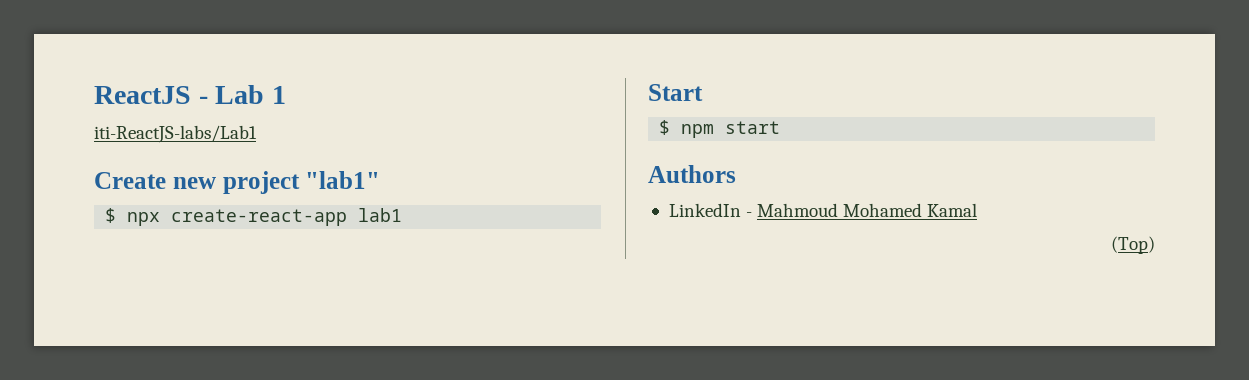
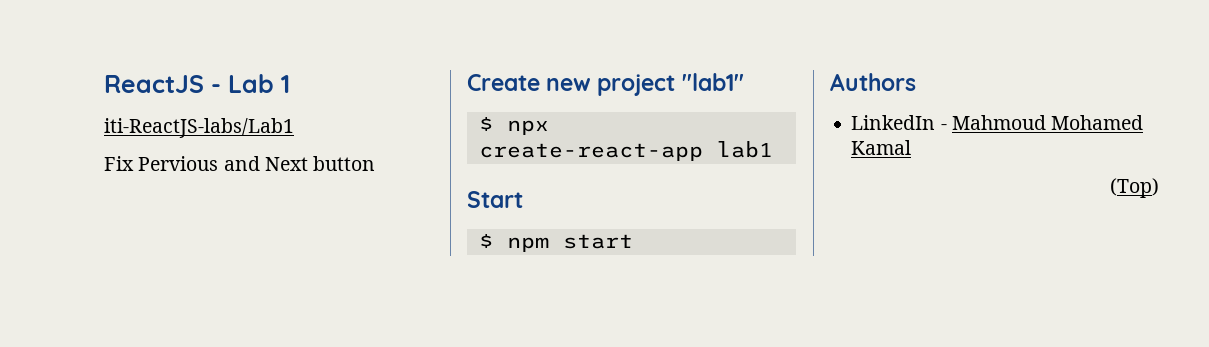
+ Fix Pervious and Next button

